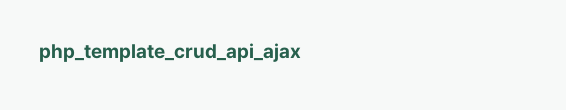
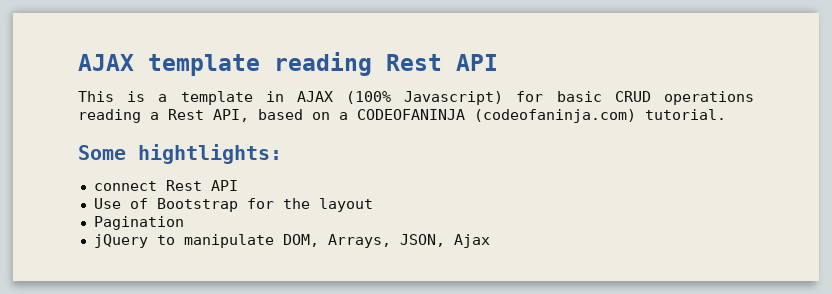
- php_template_crud_api_ajax
+ AJAX template reading Rest API
+ This is a template in AJAX (100% Javascript) for basic CRUD operations reading a Rest API, based on a CODEOFANINJA (codeofaninja.com) tutorial.
+ Some hightlights:
+ connect Rest API
+ Use of Bootstrap for the layout
+ Pagination
+ jQuery to manipulate DOM, Arrays, JSON, Ajax

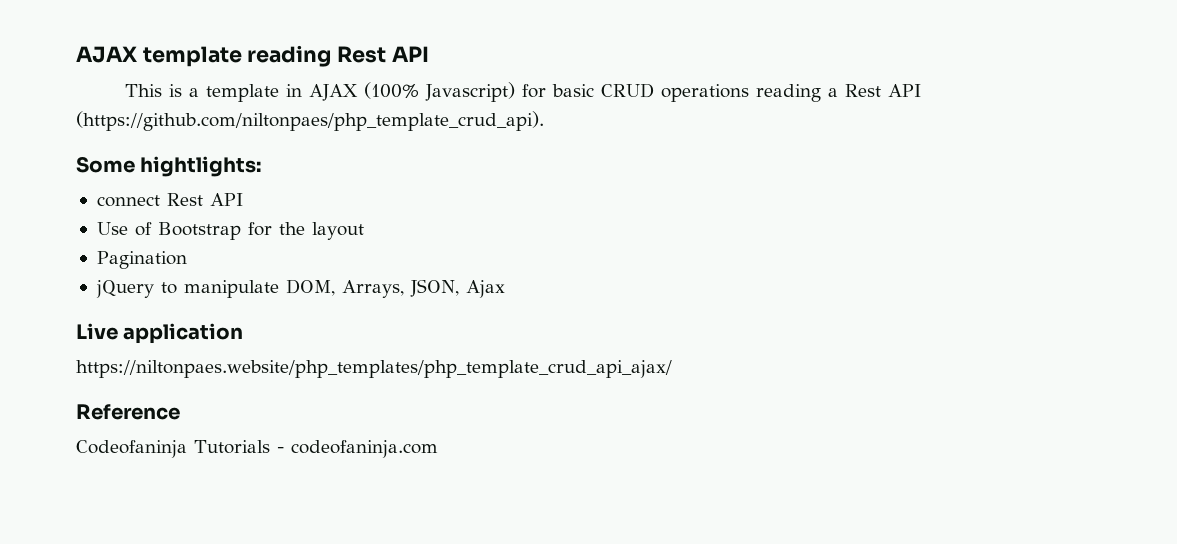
- This is a template in AJAX (100% Javascript) for basic CRUD operations reading a Rest API, based on a CODEOFANINJA (codeofaninja.com) tutorial.
+ This is a template in AJAX (100% Javascript) for basic CRUD operations reading a Rest API (https://github.com/niltonpaes/php_template_crud_api).
+ Live application
+ https://niltonpaes.website/php_templates/php_template_crud_api_ajax/
+ Reference
+ Codeofaninja Tutorials - codeofaninja.com

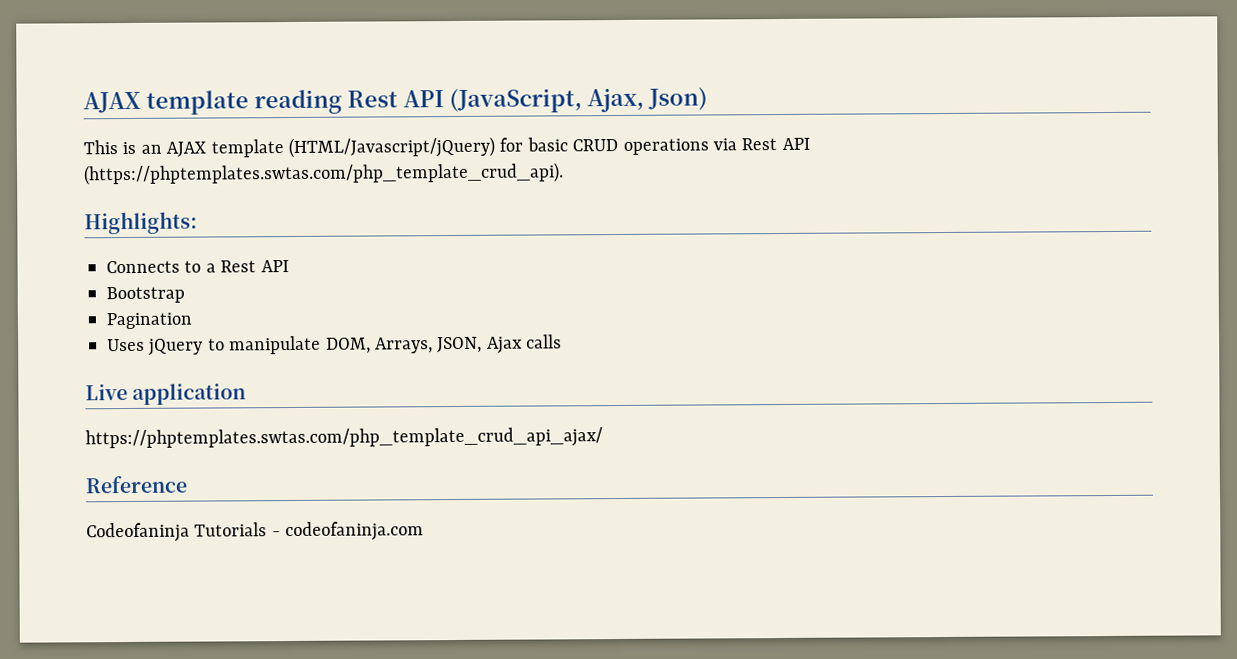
- AJAX template reading Rest API
+ AJAX template reading Rest API (JavaScript, Ajax, Json)
- This is a template in AJAX (100% Javascript) for basic CRUD operations reading a Rest API (https://github.com/niltonpaes/php_template_crud_api).
- Some hightlights:
- connect Rest API
- Use of Bootstrap for the layout
+ This is an AJAX template (HTML/Javascript/jQuery) for basic CRUD operations via Rest API (https://phptemplates.swtas.com/php_template_crud_api).
+ Highlights:
+ Connects to a Rest API
+ Bootstrap
- jQuery to manipulate DOM, Arrays, JSON, Ajax
+ Uses jQuery to manipulate DOM, Arrays, JSON, Ajax calls
- https://niltonpaes.website/php_templates/php_template_crud_api_ajax/
+ https://phptemplates.swtas.com/php_template_crud_api_ajax/

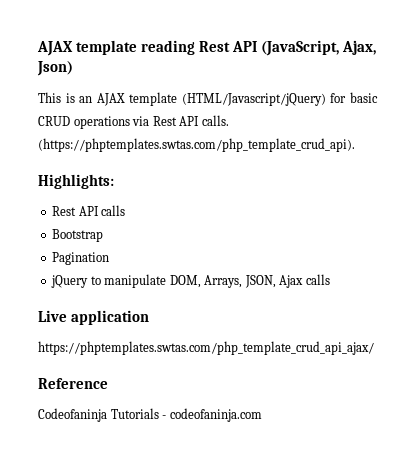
- This is an AJAX template (HTML/Javascript/jQuery) for basic CRUD operations via Rest API (https://phptemplates.swtas.com/php_template_crud_api).
+ This is an AJAX template (HTML/Javascript/jQuery) for basic CRUD operations via Rest API calls. (https://phptemplates.swtas.com/php_template_crud_api).
- Connects to a Rest API
+ Rest API calls
- Uses jQuery to manipulate DOM, Arrays, JSON, Ajax calls
+ jQuery to manipulate DOM, Arrays, JSON, Ajax calls

